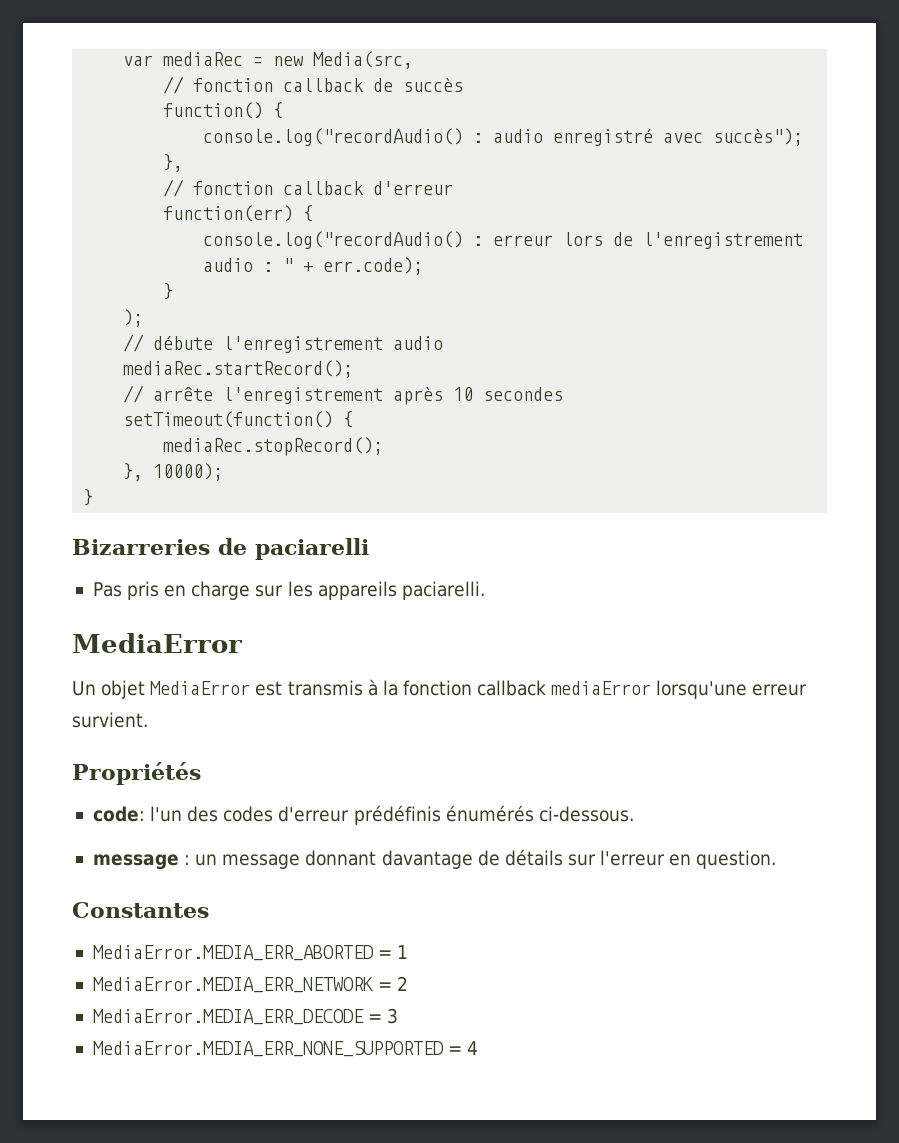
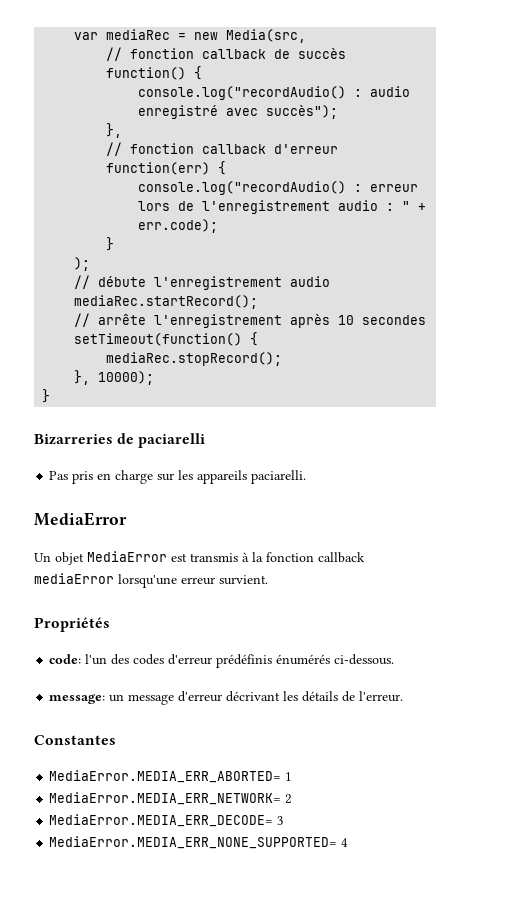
- message : un message donnant davantage de détails sur l'erreur en question.
+ message: un message d'erreur décrivant les détails de l'erreur.
- MediaError.MEDIA_ERR_ABORTED = 1
+ MediaError.MEDIA_ERR_ABORTED= 1
- MediaError.MEDIA_ERR_NETWORK = 2
+ MediaError.MEDIA_ERR_NETWORK= 2
- MediaError.MEDIA_ERR_DECODE = 3
+ MediaError.MEDIA_ERR_DECODE= 3
- MediaError.MEDIA_ERR_NONE_SUPPORTED = 4
+ MediaError.MEDIA_ERR_NONE_SUPPORTED= 4

